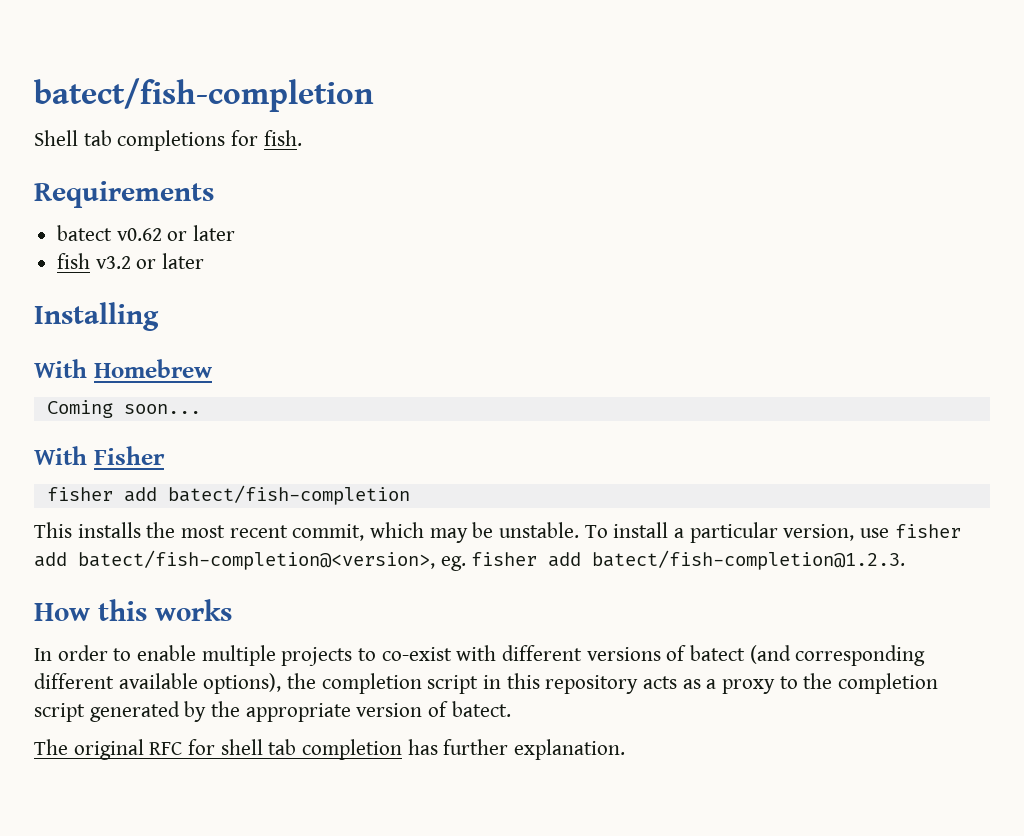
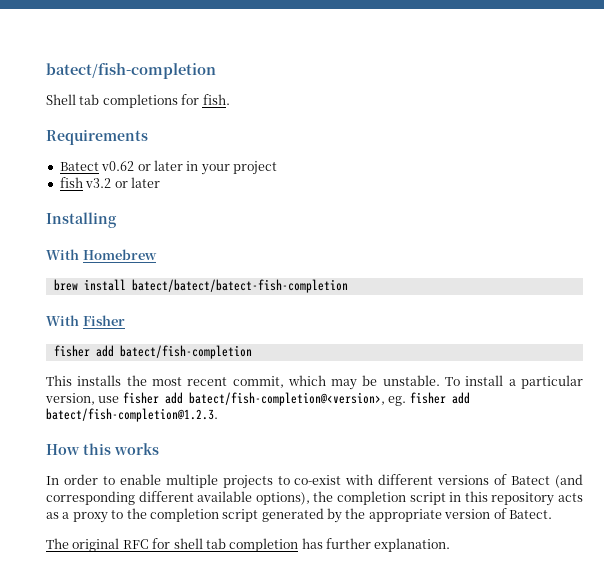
- batect v0.62 or later
+ Batect v0.62 or later in your project
- Coming soon...
+ brew install batect/batect/batect-fish-completion
- In order to enable multiple projects to co-exist with different versions of batect (and corresponding different available options), the completion script in this repository acts as a proxy to the completion script generated by the appropriate version of batect.
+ In order to enable multiple projects to co-exist with different versions of Batect (and corresponding different available options), the completion script in this repository acts as a proxy to the completion script generated by the appropriate version of Batect.

